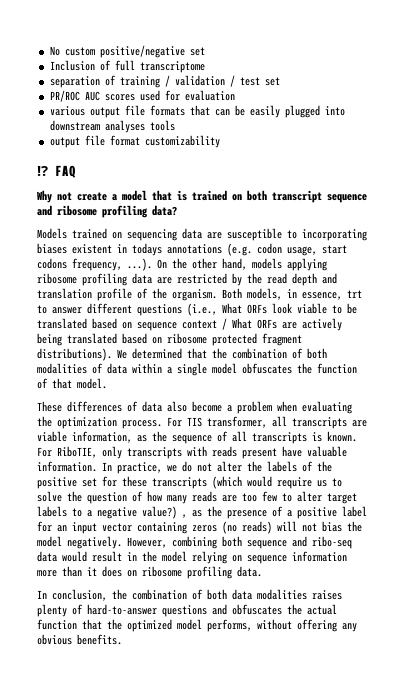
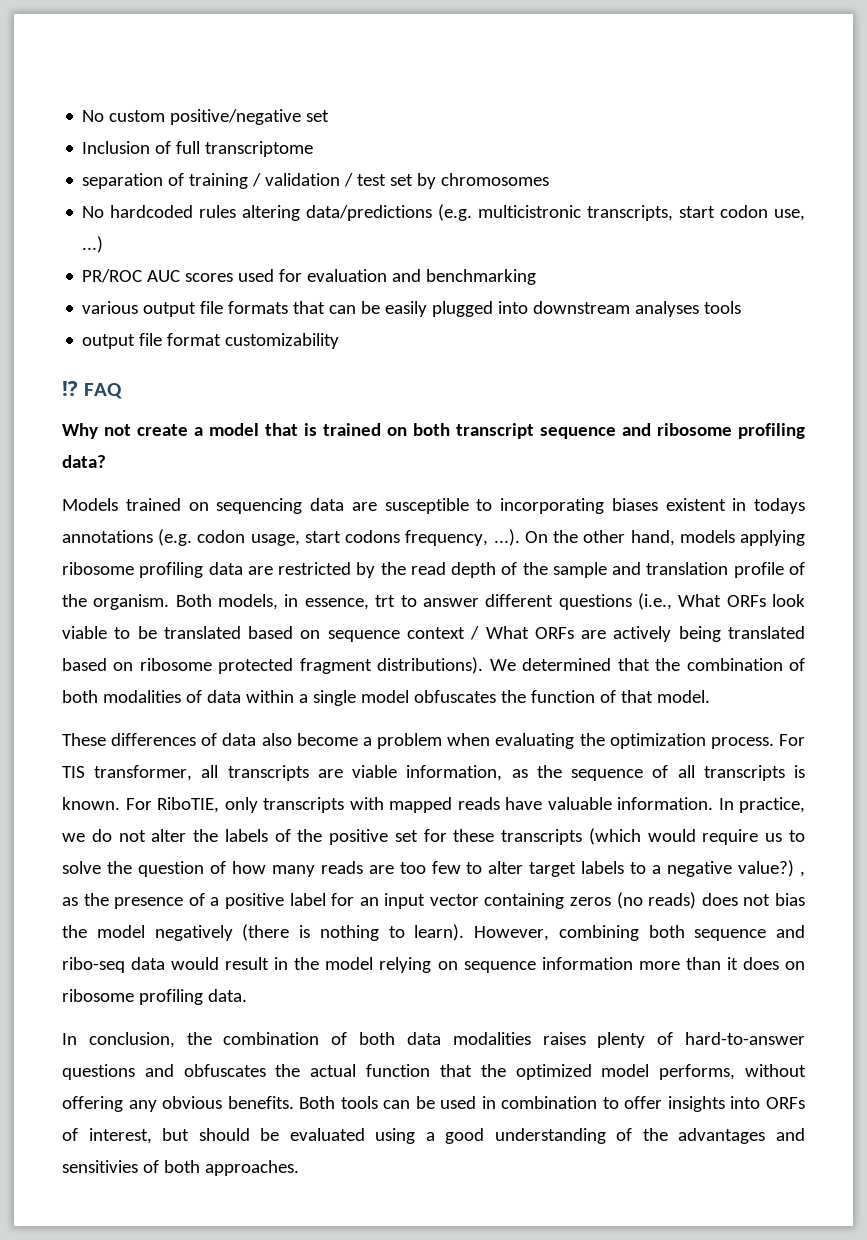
- separation of training / validation / test set
+ separation of training / validation / test set by chromosomes
+ No hardcoded rules altering data/predictions (e.g. multicistronic transcripts, start codon use, ...)
- PR/ROC AUC scores used for evaluation
+ PR/ROC AUC scores used for evaluation and benchmarking
- Models trained on sequencing data are susceptible to incorporating biases existent in todays annotations (e.g. codon usage, start codons frequency, ...). On the other hand, models applying ribosome profiling data are restricted by the read depth and translation profile of the organism.
+ Models trained on sequencing data are susceptible to incorporating biases existent in todays annotations (e.g. codon usage, start codons frequency, ...). On the other hand, models applying ribosome profiling data are restricted by the read depth of the sample and translation profile of the organism.
- For RiboTIE, only transcripts with reads present have valuable information.
+ For RiboTIE, only transcripts with mapped reads have valuable information.
- In practice, we do not alter the labels of the positive set for these transcripts (which would require us to solve the question of how many reads are too few to alter target labels to a negative value?) , as the presence of a positive label for an input vector containing zeros (no reads) will not bias the model negatively.
+ In practice, we do not alter the labels of the positive set for these transcripts (which would require us to solve the question of how many reads are too few to alter target labels to a negative value?) , as the presence of a positive label for an input vector containing zeros (no reads) does not bias the model negatively (there is nothing to learn).
+ Both tools can be used in combination to offer insights into ORFs of interest, but should be evaluated using a good understanding of the advantages and sensitivies of both approaches.

